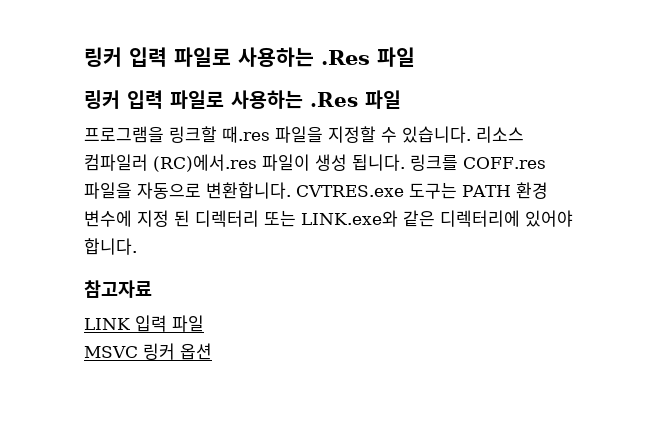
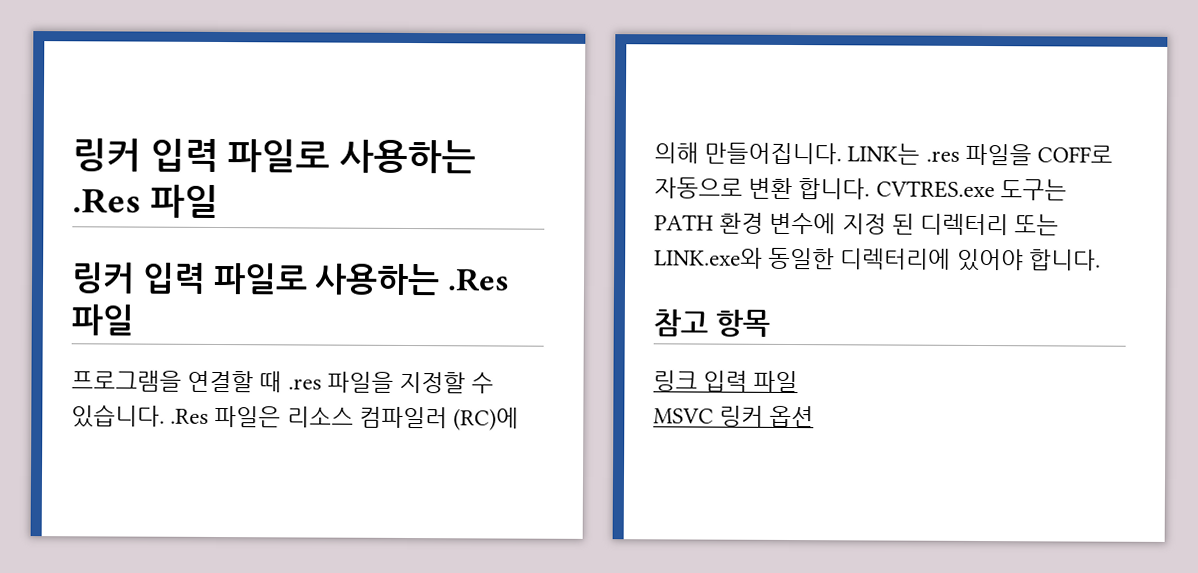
- 프로그램을 링크할 때.res 파일을 지정할 수 있습니다. 리소스 컴파일러 (RC)에서.res 파일이 생성 됩니다. 링크를 COFF.res 파일을 자동으로 변환합니다.
+ 프로그램을 연결할 때 .res 파일을 지정할 수 있습니다. .Res 파일은 리소스 컴파일러 (RC)에 의해 만들어집니다. LINK는 .res 파일을 COFF로 자동으로 변환 합니다.
- CVTRES.exe 도구는 PATH 환경 변수에 지정 된 디렉터리 또는 LINK.exe와 같은 디렉터리에 있어야 합니다.
+ CVTRES.exe 도구는 PATH 환경 변수에 지정 된 디렉터리 또는 LINK.exe와 동일한 디렉터리에 있어야 합니다.
- 참고자료
- LINK 입력 파일
+ 참고 항목
+ 링크 입력 파일

